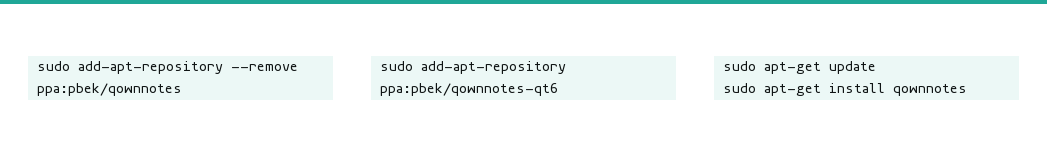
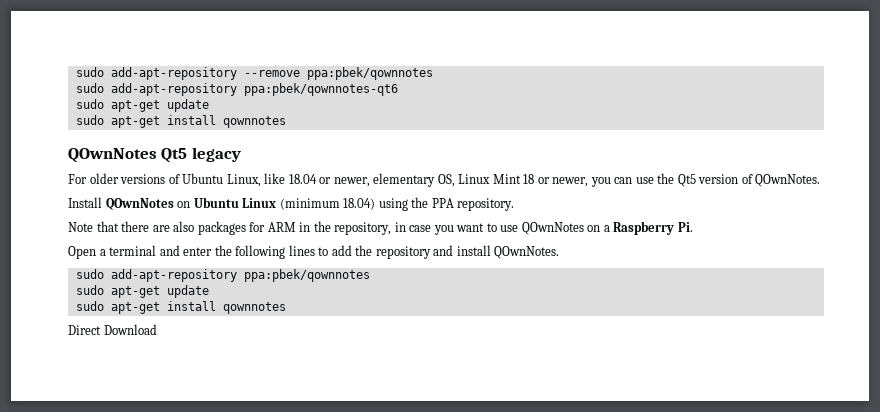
+ QOwnNotes Qt5 legacy
+ For older versions of Ubuntu Linux, like 18.04 or newer, elementary OS, Linux Mint 18 or newer, you can use the Qt5 version of QOwnNotes.
+ Install QOwnNotes on Ubuntu Linux (minimum 18.04) using the PPA repository.
+ Note that there are also packages for ARM in the repository, in case you want to use QOwnNotes on a Raspberry Pi.
+ Open a terminal and enter the following lines to add the repository and install QOwnNotes.
+ sudo add-apt-repository ppa:pbek/qownnotes
+ sudo apt-get update
+ sudo apt-get install qownnotes
+ Direct Download

